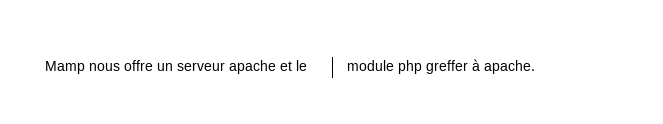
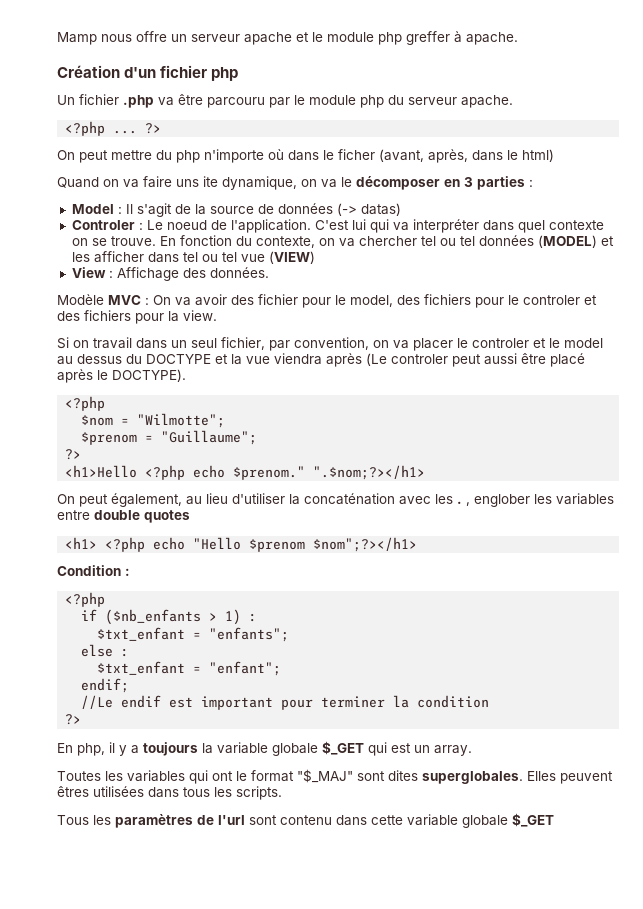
+ Création d'un fichier php
+ Un fichier .php va être parcouru par le module php du serveur apache.
+ <?php ... ?>
+ On peut mettre du php n'importe où dans le ficher (avant, après, dans le html)
+ Quand on va faire uns ite dynamique, on va le décomposer en 3 parties :
+ Model : Il s'agit de la source de données (-> datas)
+ Controler : Le noeud de l'application. C'est lui qui va interpréter dans quel contexte on se trouve. En fonction du contexte, on va chercher tel ou tel données (MODEL) et les afficher dans tel ou tel vue (VIEW)
+ View : Affichage des données.
+ Modèle MVC : On va avoir des fichier pour le model, des fichiers pour le controler et des fichiers pour la view.
+ Si on travail dans un seul fichier, par convention, on va placer le controler et le model au dessus du DOCTYPE et la vue viendra après (Le controler peut aussi être placé après le DOCTYPE).
+ <?php
+ $nom = "Wilmotte";
+ $prenom = "Guillaume";
+ ?>
+ <h1>Hello <?php echo $prenom." ".$nom;?></h1>
+ On peut également, au lieu d'utiliser la concaténation avec les . , englober les variables entre double quotes
+ <h1> <?php echo "Hello $prenom $nom";?></h1>
+ Condition :
+ <?php
+ if ($nb_enfants > 1) :
+ $txt_enfant = "enfants";
+ else :
+ $txt_enfant = "enfant";
+ endif;
+ //Le endif est important pour terminer la condition
+ ?>
+ En php, il y a toujours la variable globale $_GET qui est un array.
+ Toutes les variables qui ont le format "$_MAJ" sont dites superglobales. Elles peuvent êtres utilisées dans tous les scripts.
+ Tous les paramètres de l'url sont contenu dans cette variable globale $_GET

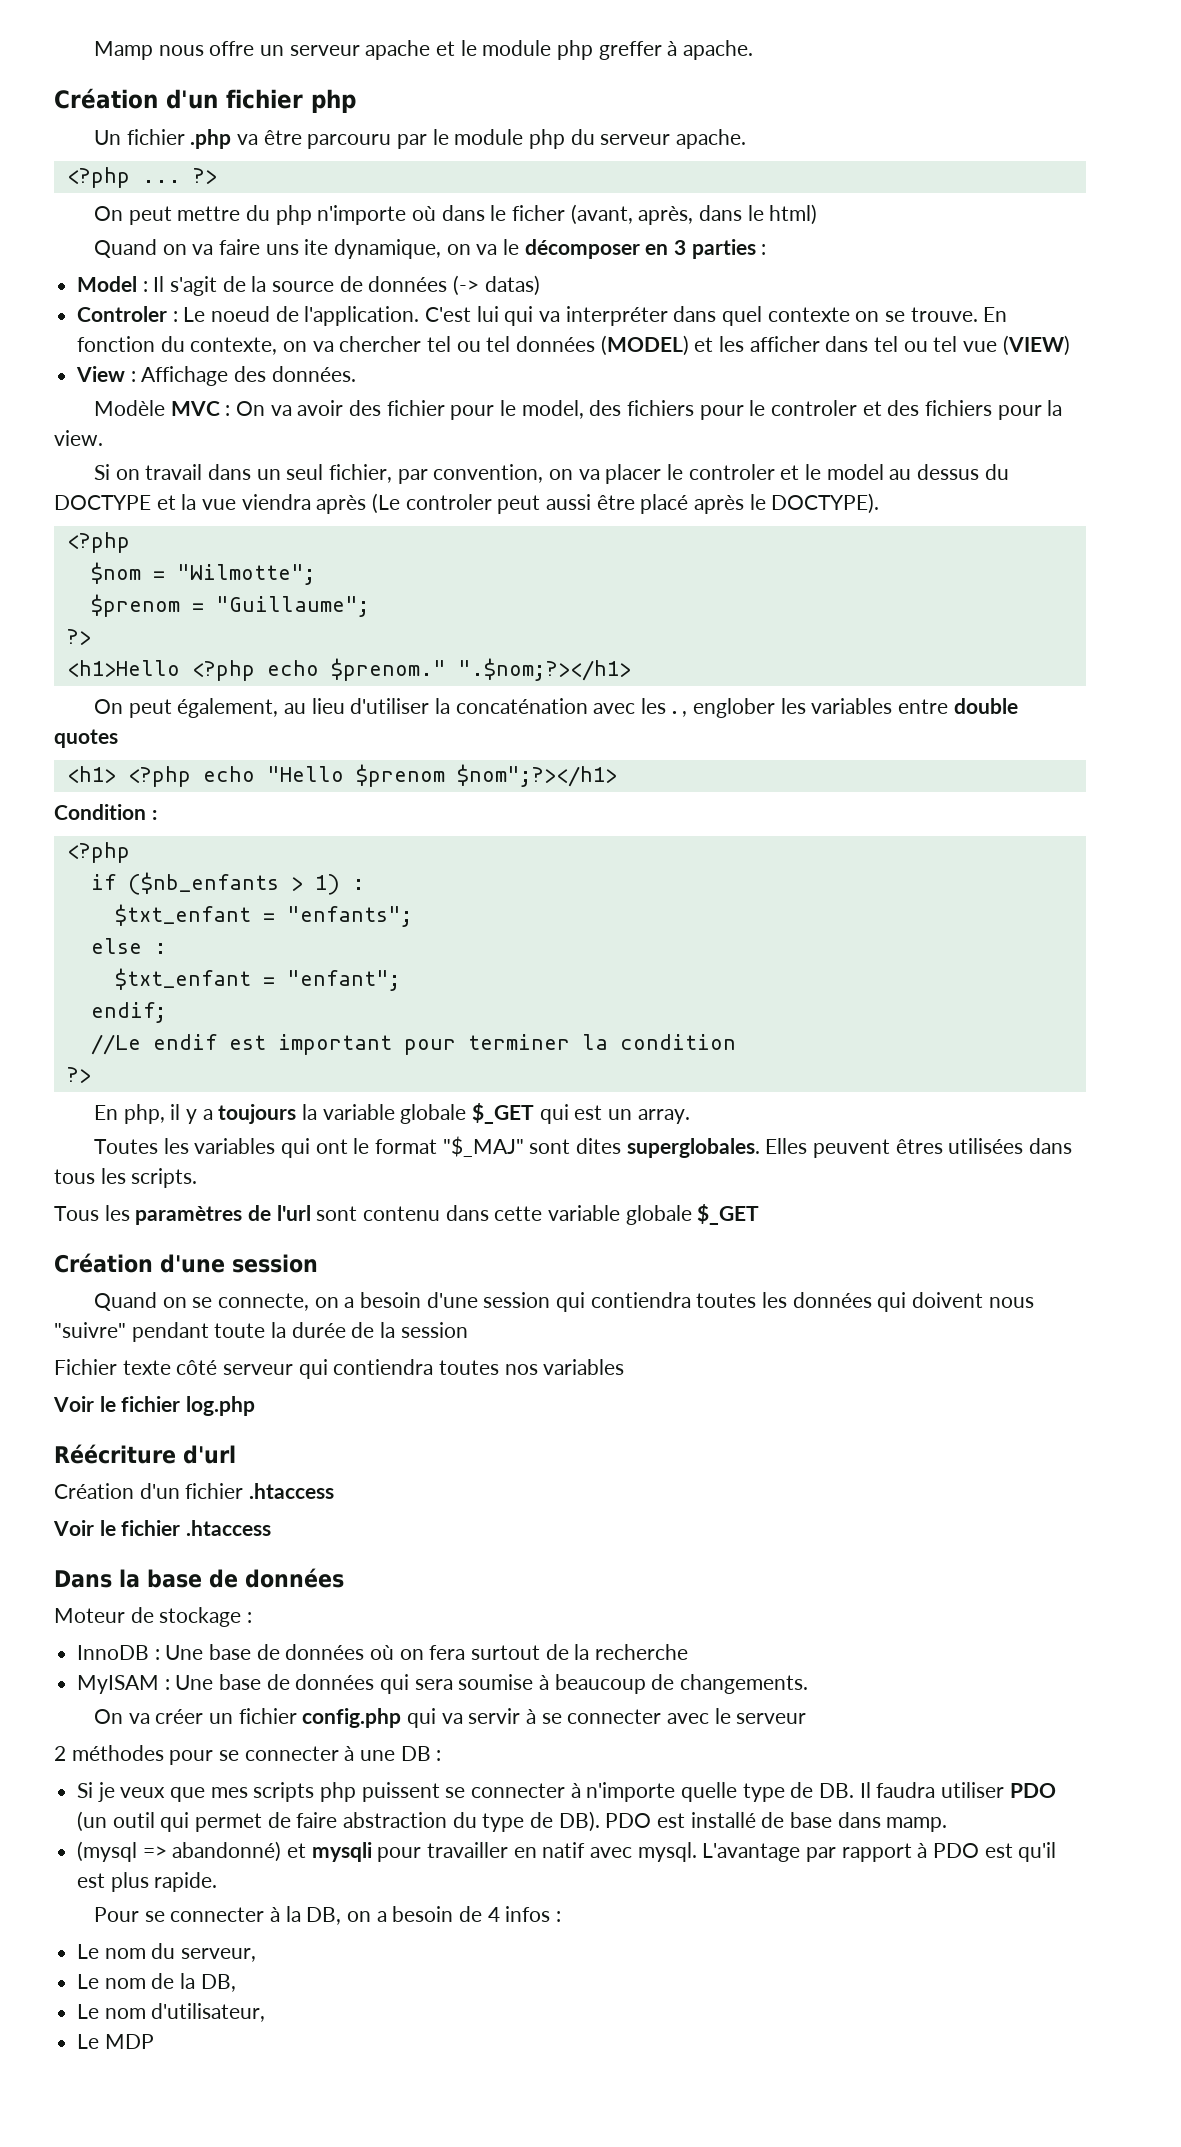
+ Création d'une session
+ Quand on se connecte, on a besoin d'une session qui contiendra toutes les données qui doivent nous "suivre" pendant toute la durée de la session
+ Fichier texte côté serveur qui contiendra toutes nos variables
+ Voir le fichier log.php
+ Réécriture d'url
+ Création d'un fichier .htaccess
+ Voir le fichier .htaccess
+ Dans la base de données
+ Moteur de stockage :
+ InnoDB : Une base de données où on fera surtout de la recherche
+ MyISAM : Une base de données qui sera soumise à beaucoup de changements.
+ On va créer un fichier config.php qui va servir à se connecter avec le serveur
+ 2 méthodes pour se connecter à une DB :
+ Si je veux que mes scripts php puissent se connecter à n'importe quelle type de DB. Il faudra utiliser PDO (un outil qui permet de faire abstraction du type de DB). PDO est installé de base dans mamp.
+ (mysql => abandonné) et mysqli pour travailler en natif avec mysql. L'avantage par rapport à PDO est qu'il est plus rapide.
+ Pour se connecter à la DB, on a besoin de 4 infos :
+ Le nom du serveur,
+ Le nom de la DB,
+ Le nom d'utilisateur,
+ Le MDP

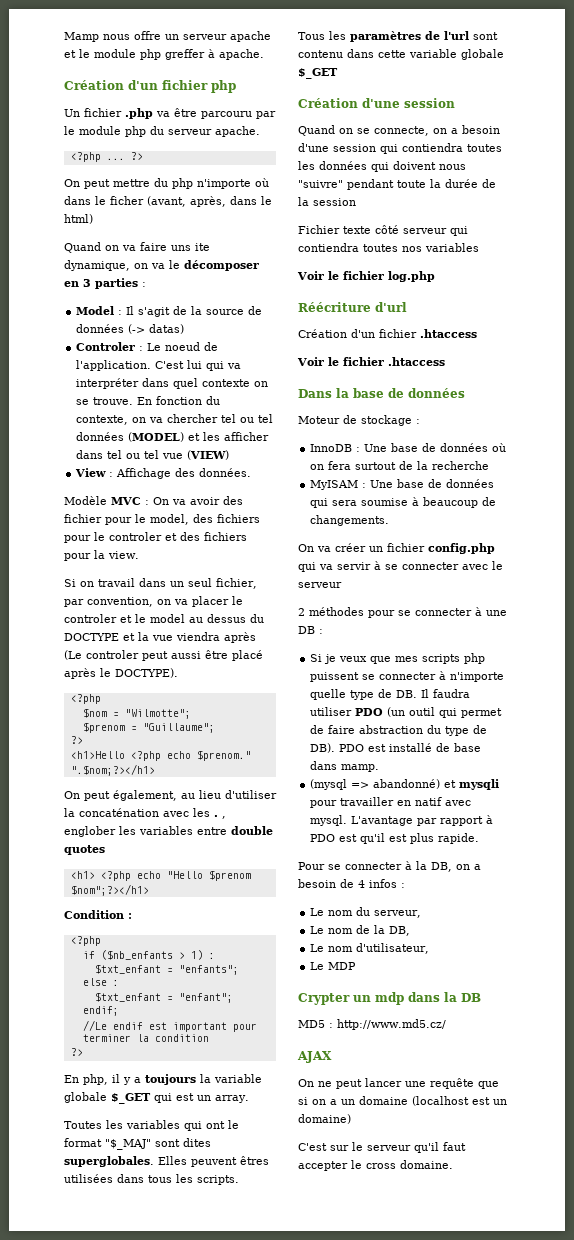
+ Crypter un mdp dans la DB
+ MD5 : http://www.md5.cz/
+ AJAX
+ On ne peut lancer une requête que si on a un domaine (localhost est un domaine)
+ C'est sur le serveur qu'il faut accepter le cross domaine.

